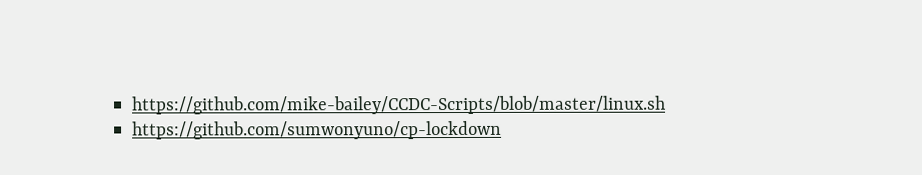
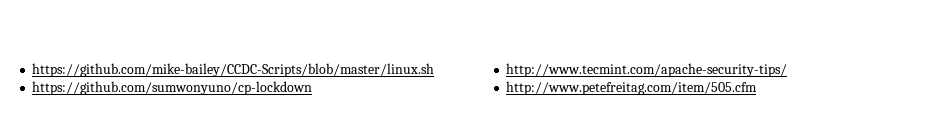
+ http://www.tecmint.com/apache-security-tips/
+ http://www.petefreitag.com/item/505.cfm

